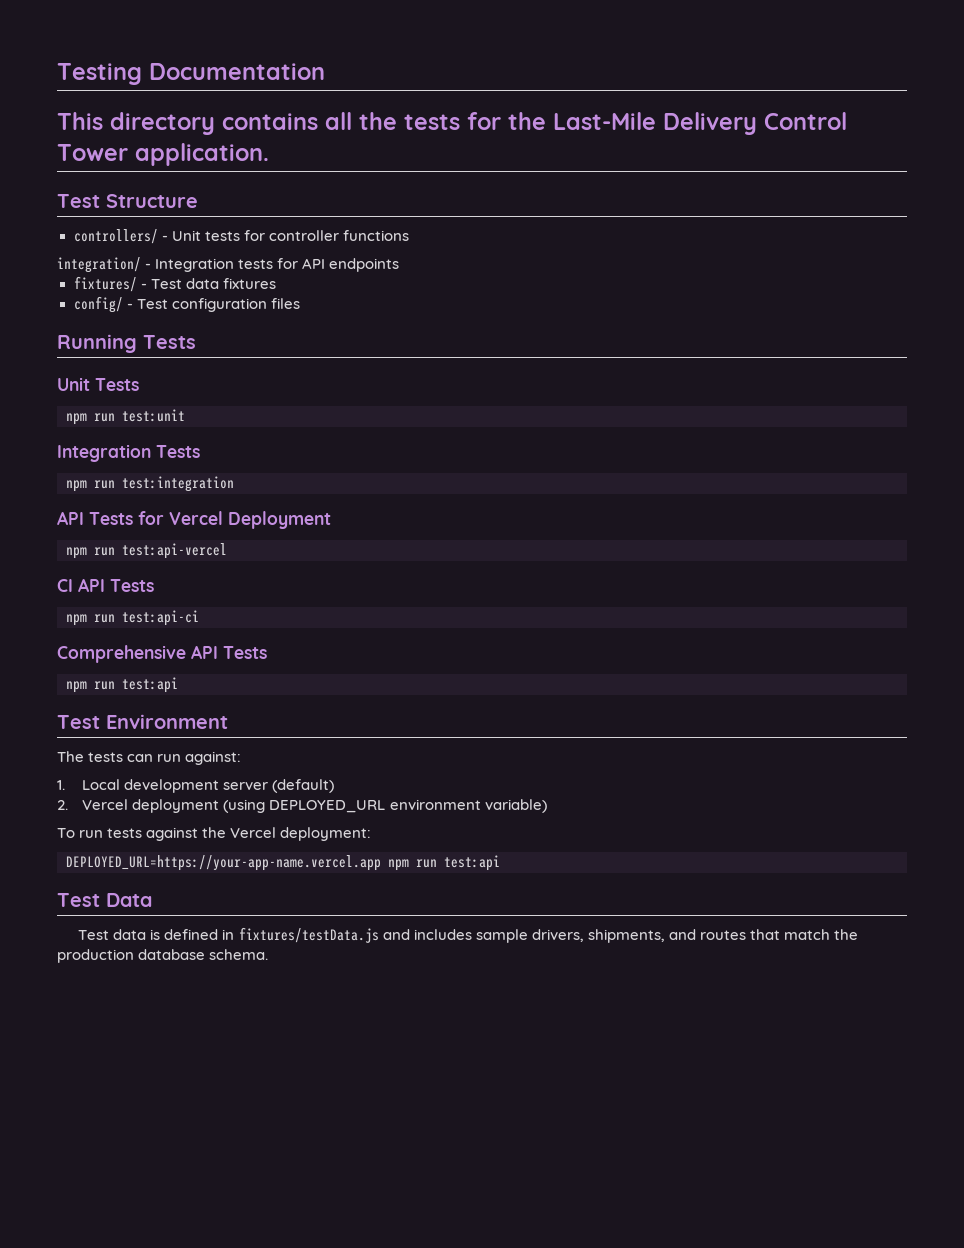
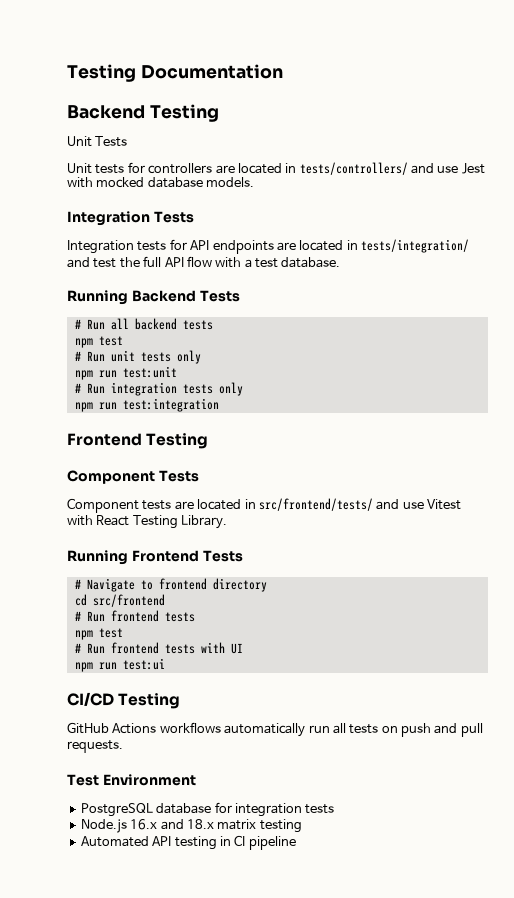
- This directory contains all the tests for the Last-Mile Delivery Control Tower application.
- Test Structure
- controllers/ - Unit tests for controller functions
- integration/ - Integration tests for API endpoints
- fixtures/ - Test data fixtures
- config/ - Test configuration files
- Running Tests
+ Backend Testing
  Unit Tests
+ Unit tests for controllers are located in tests/controllers/ and use Jest with mocked database models.
+ Integration Tests
+ Integration tests for API endpoints are located in tests/integration/ and test the full API flow with a test database.
+ Running Backend Tests
+ # Run all backend tests
+ npm test
+ # Run unit tests only
  npm run test:unit
- Integration Tests
+ # Run integration tests only
  npm run test:integration
- API Tests for Vercel Deployment
- npm run test:api-vercel
- CI API Tests
- npm run test:api-ci
- Comprehensive API Tests
- npm run test:api
+ Frontend Testing
+ Component Tests
+ Component tests are located in src/frontend/tests/ and use Vitest with React Testing Library.
+ Running Frontend Tests
+ # Navigate to frontend directory
+ cd src/frontend
+ # Run frontend tests
+ npm test
+ # Run frontend tests with UI
+ npm run test:ui
+ CI/CD Testing
+ GitHub Actions workflows automatically run all tests on push and pull requests.
  Test Environment
- The tests can run against:
- 1. Local development server (default)
- 2. Vercel deployment (using DEPLOYED_URL environment variable)
- To run tests against the Vercel deployment:
- DEPLOYED_URL=https://your-app-name.vercel.app npm run test:api
- Test Data
- Test data is defined in fixtures/testData.js and includes sample drivers, shipments, and routes that match the production database schema.
+ PostgreSQL database for integration tests
+ Node.js 16.x and 18.x matrix testing
+ Automated API testing in CI pipeline

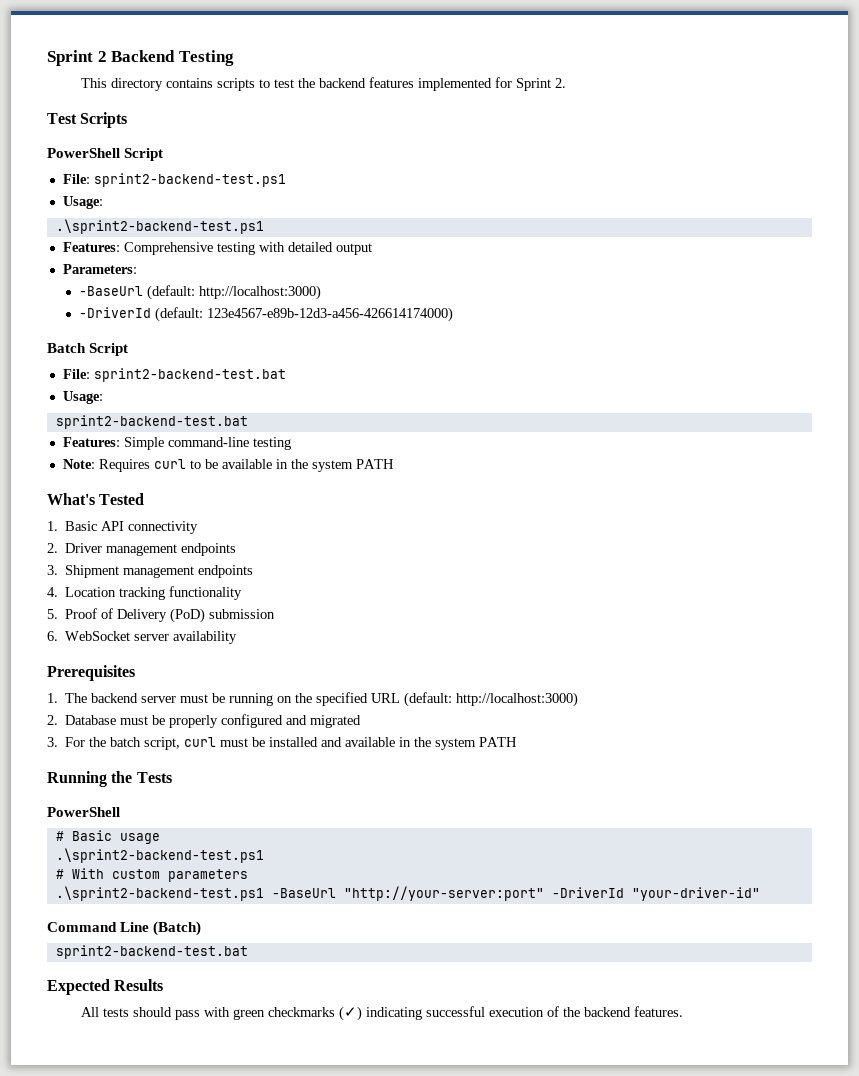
- Testing Documentation
- Backend Testing
+ Sprint 2 Backend Testing
- Unit Tests
- Unit tests for controllers are located in tests/controllers/ and use Jest with mocked database models.
- Integration Tests
- Integration tests for API endpoints are located in tests/integration/ and test the full API flow with a test database.
- Running Backend Tests
- # Run all backend tests
- npm test
- # Run unit tests only
- npm run test:unit
- # Run integration tests only
- npm run test:integration
- Frontend Testing
- Component Tests
- Component tests are located in src/frontend/tests/ and use Vitest with React Testing Library.
- Running Frontend Tests
- # Navigate to frontend directory
- cd src/frontend
- # Run frontend tests
- npm test
- # Run frontend tests with UI
- npm run test:ui
- CI/CD Testing
- GitHub Actions workflows automatically run all tests on push and pull requests.
- Test Environment
- PostgreSQL database for integration tests
- Node.js 16.x and 18.x matrix testing
- Automated API testing in CI pipeline
+ This directory contains scripts to test the backend features implemented for Sprint 2.
+ Test Scripts
+ PowerShell Script
+ File: sprint2-backend-test.ps1
+ Usage:
+ .\sprint2-backend-test.ps1
+ Features: Comprehensive testing with detailed output
+ Parameters:
+ -BaseUrl (default: http://localhost:3000)
+ -DriverId (default: 123e4567-e89b-12d3-a456-426614174000)
+ Batch Script
+ File: sprint2-backend-test.bat
+ Usage:
+ sprint2-backend-test.bat
+ Features: Simple command-line testing
+ Note: Requires curl to be available in the system PATH
+ What's Tested
+ 1. Basic API connectivity
+ 2. Driver management endpoints
+ 3. Shipment management endpoints
+ 4. Location tracking functionality
+ 5. Proof of Delivery (PoD) submission
+ 6. WebSocket server availability
+ Prerequisites
+ 1. The backend server must be running on the specified URL (default: http://localhost:3000)
+ 2. Database must be properly configured and migrated
+ 3. For the batch script, curl must be installed and available in the system PATH
+ Running the Tests
+ PowerShell
+ # Basic usage
+ .\sprint2-backend-test.ps1
+ # With custom parameters
+ .\sprint2-backend-test.ps1 -BaseUrl "http://your-server:port" -DriverId "your-driver-id"
+ Command Line (Batch)
+ sprint2-backend-test.bat
+ Expected Results
+ All tests should pass with green checkmarks (✓) indicating successful execution of the backend features.

